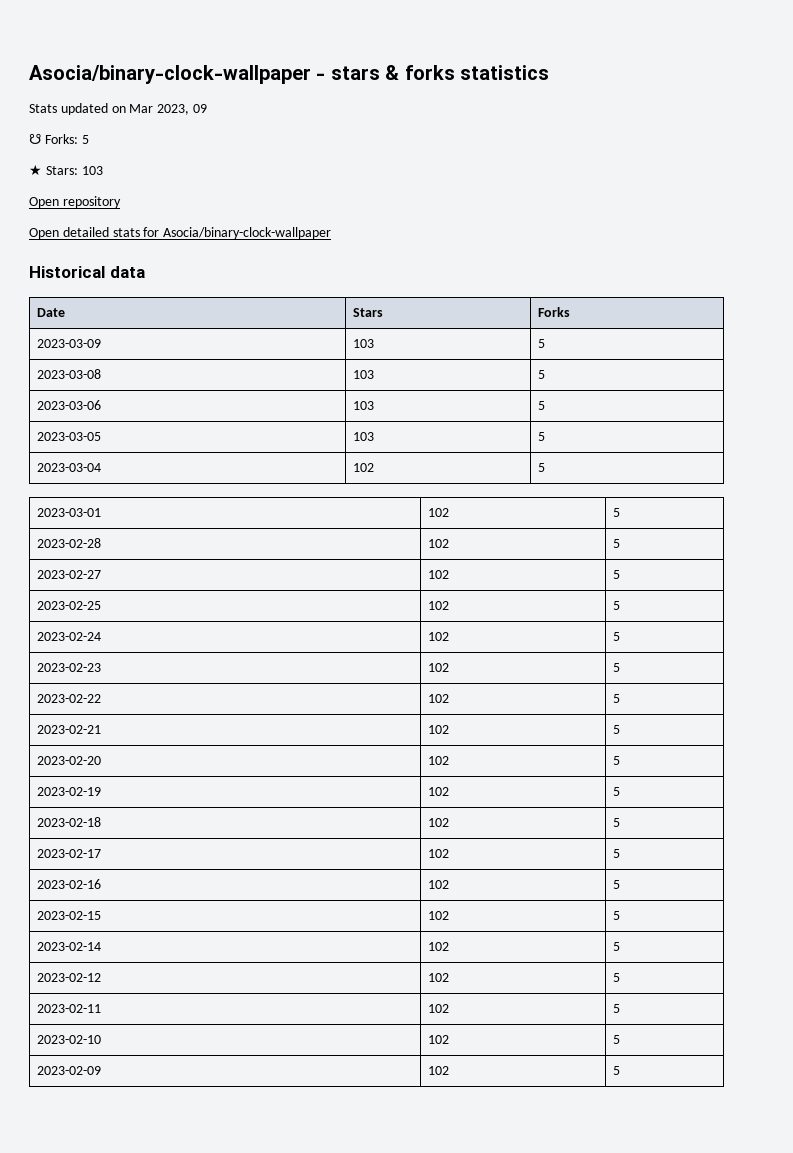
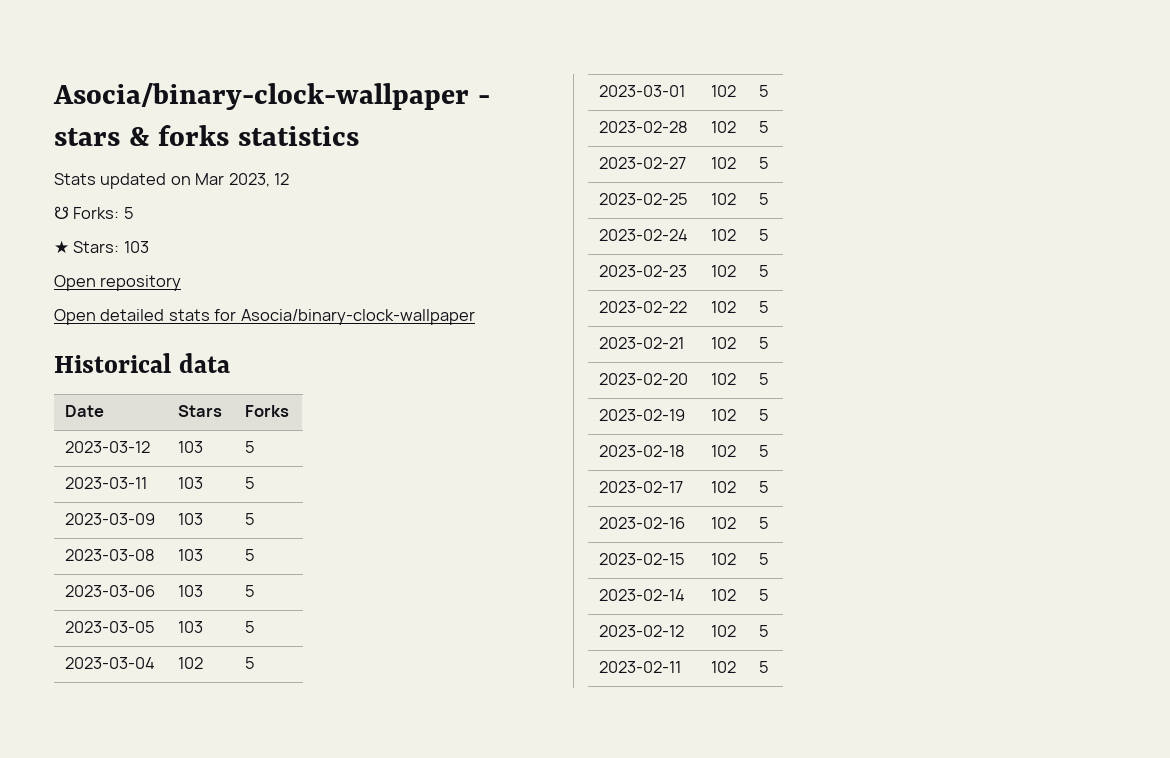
- Stats updated on Mar 2023, 09
+ Stats updated on Mar 2023, 12
+ 2023-03-12 | 103 | 5
+ 2023-03-11 | 103 | 5
- 2023-02-10 | 102 | 5
- 2023-02-09 | 102 | 5

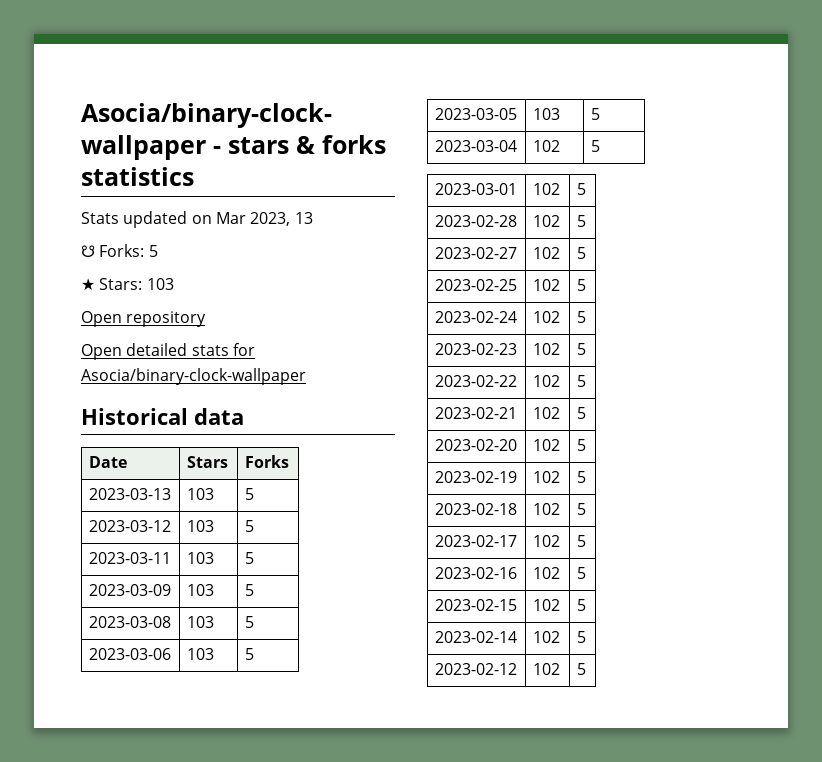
- Stats updated on Mar 2023, 12
+ Stats updated on Mar 2023, 13
+ 2023-03-13 | 103 | 5
- 2023-02-11 | 102 | 5

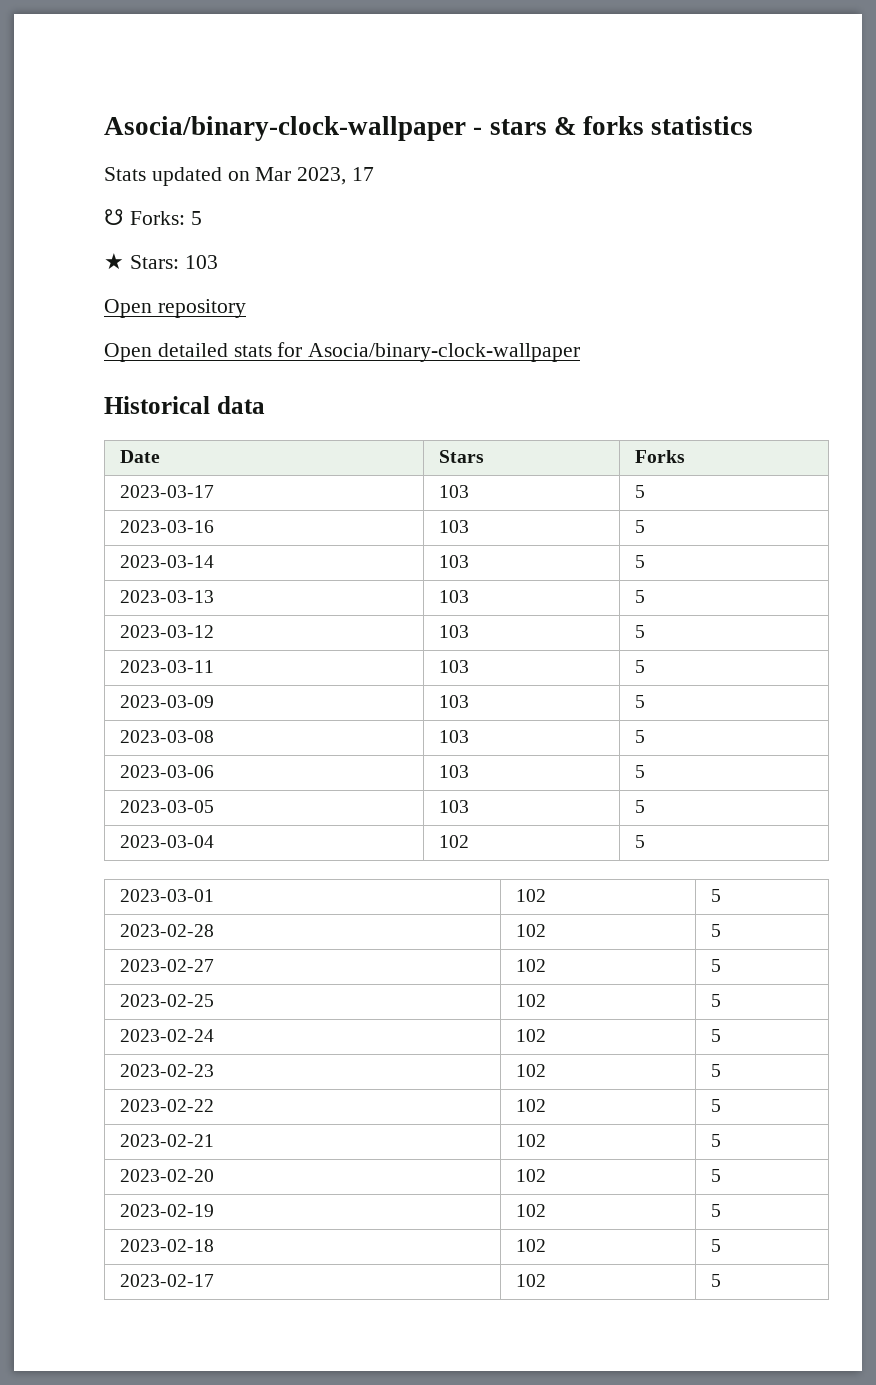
- Stats updated on Mar 2023, 13
+ Stats updated on Mar 2023, 17
+ 2023-03-17 | 103 | 5
+ 2023-03-16 | 103 | 5
+ 2023-03-14 | 103 | 5
- 2023-02-16 | 102 | 5
- 2023-02-15 | 102 | 5
- 2023-02-14 | 102 | 5
- 2023-02-12 | 102 | 5

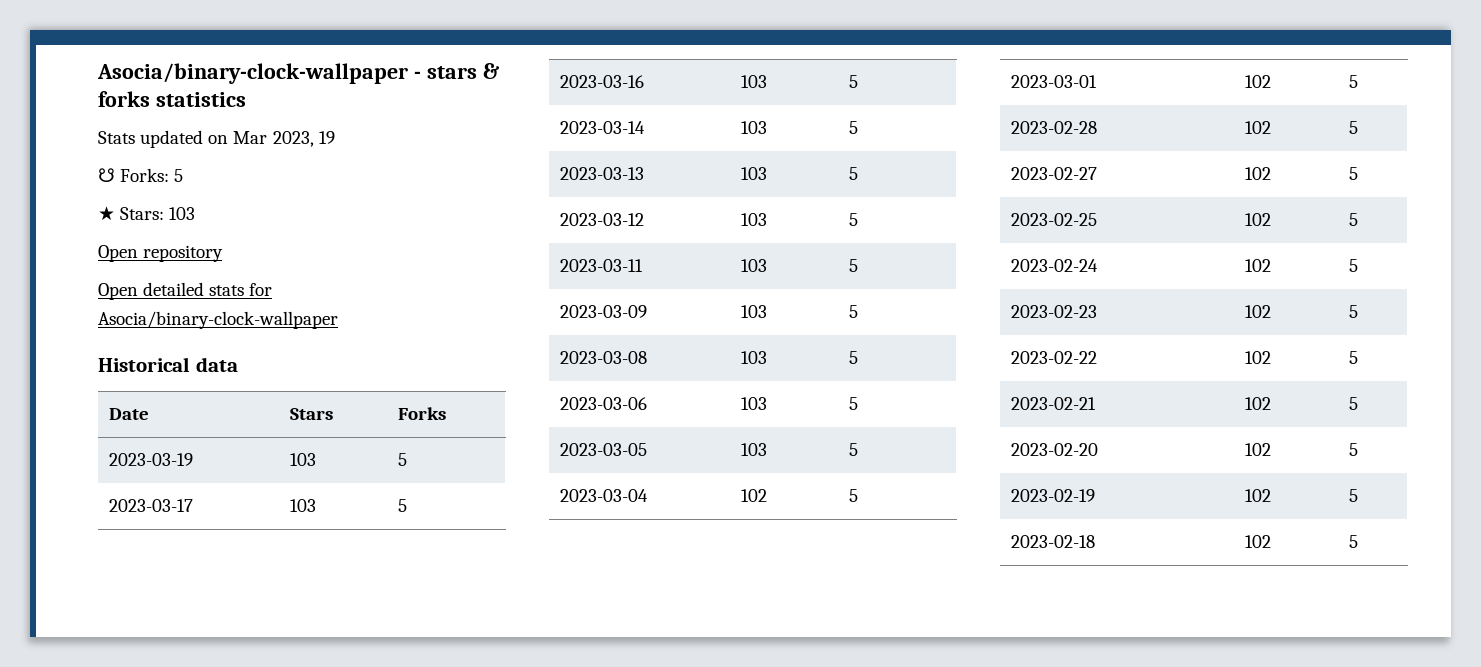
- Stats updated on Mar 2023, 17
+ Stats updated on Mar 2023, 19
+ 2023-03-19 | 103 | 5
- 2023-02-17 | 102 | 5

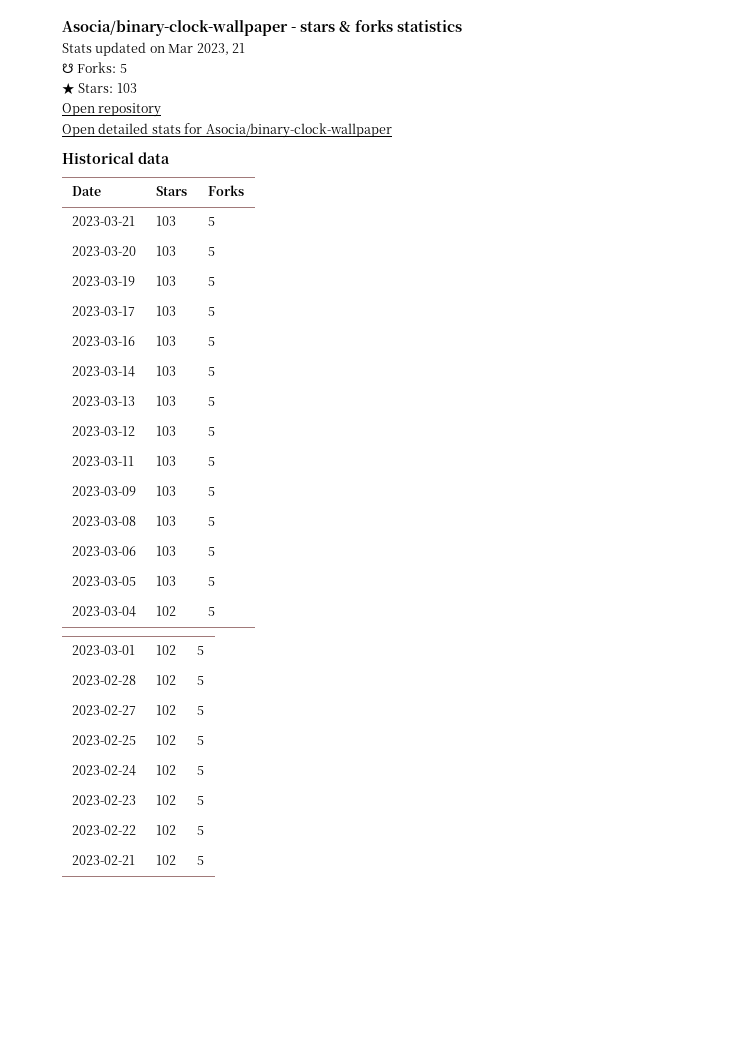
- Stats updated on Mar 2023, 19
+ Stats updated on Mar 2023, 21
+ 2023-03-21 | 103 | 5
+ 2023-03-20 | 103 | 5
- 2023-02-20 | 102 | 5
- 2023-02-19 | 102 | 5
- 2023-02-18 | 102 | 5

